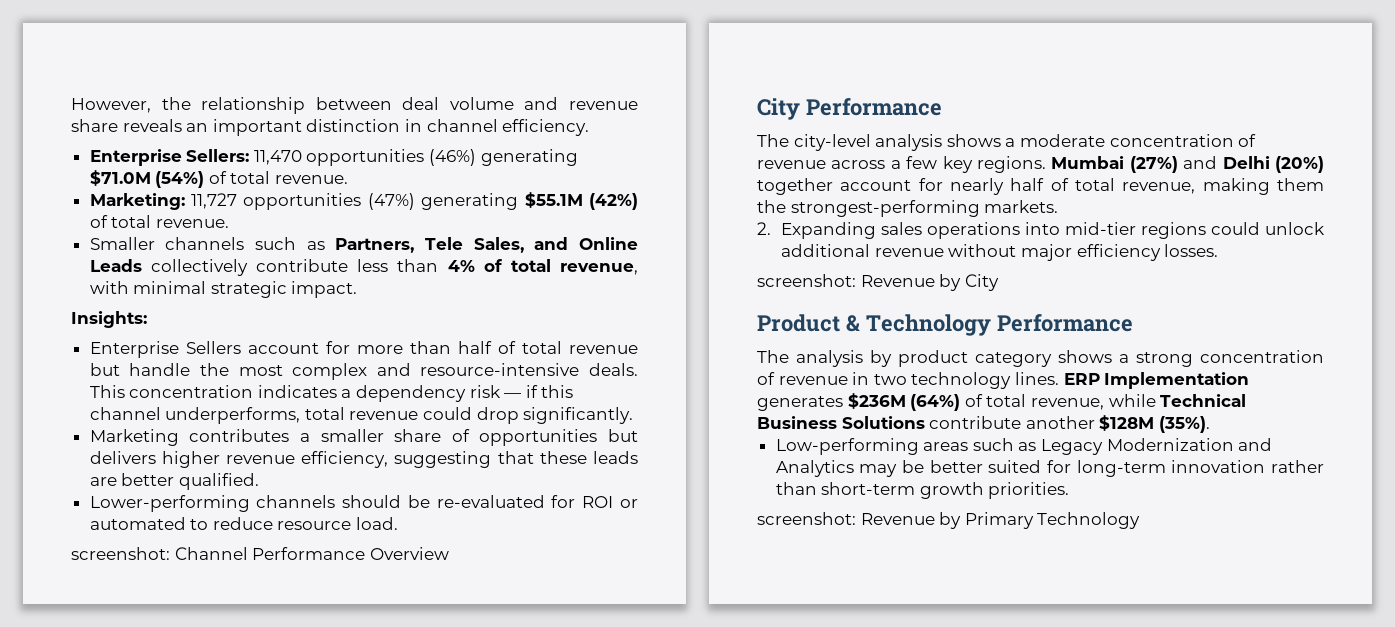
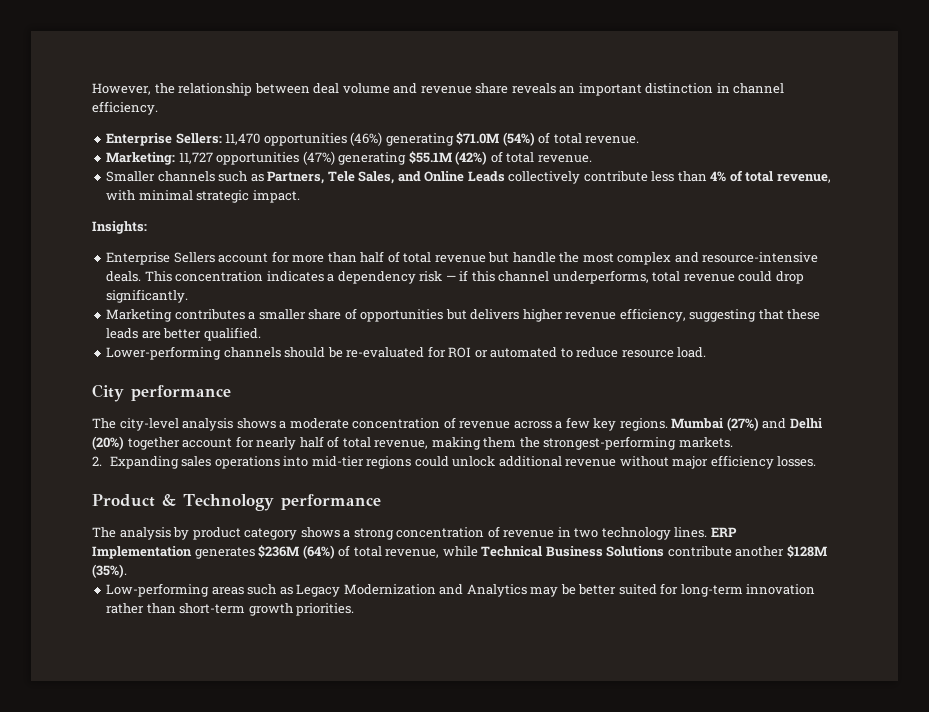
- screenshot: Channel Performance Overview
- City Performance
+ City performance
- screenshot: Revenue by City
- Product & Technology Performance
+ Product & Technology performance
- screenshot: Revenue by Primary Technology

